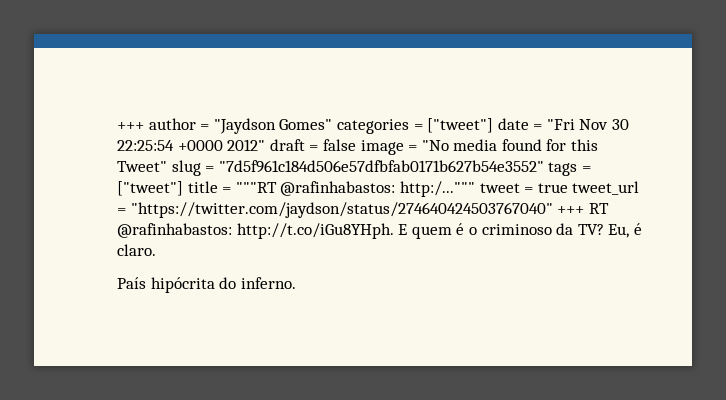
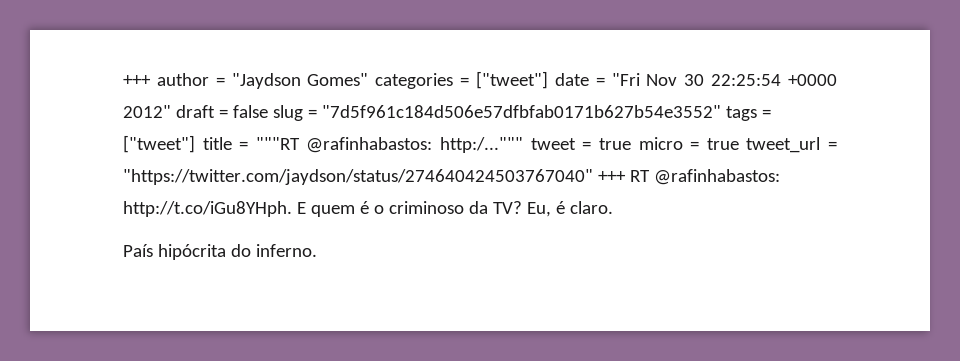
- +++ author = "Jaydson Gomes" categories = ["tweet"] date = "Fri Nov 30 22:25:54 +0000 2012" draft = false image = "No media found for this Tweet" slug = "7d5f961c184d506e57dfbfab0171b627b54e3552" tags = ["tweet"] title = """RT @rafinhabastos: http:/...""" tweet = true tweet_url = "https://twitter.com/jaydson/status/274640424503767040" +++ RT @rafinhabastos: http://t.co/iGu8YHph. E quem é o criminoso da TV?
+ +++ author = "Jaydson Gomes" categories = ["tweet"] date = "Fri Nov 30 22:25:54 +0000 2012" draft = false slug = "7d5f961c184d506e57dfbfab0171b627b54e3552" tags = ["tweet"] title = """RT @rafinhabastos: http:/...""" tweet = true micro = true tweet_url = "https://twitter.com/jaydson/status/274640424503767040" +++ RT @rafinhabastos: http://t.co/iGu8YHph. E quem é o criminoso da TV?

